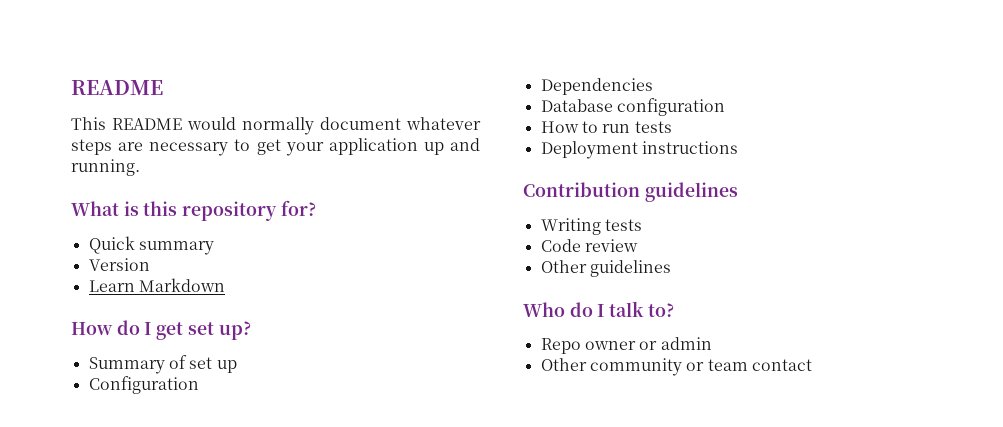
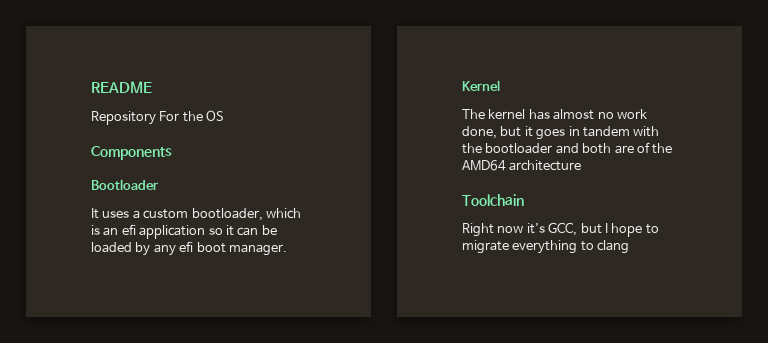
- This README would normally document whatever steps are necessary to get your application up and running.
- What is this repository for?
- Quick summary
- Version
- Learn Markdown
- How do I get set up?
- Summary of set up
- Configuration
- Dependencies
- Database configuration
- How to run tests
- Deployment instructions
- Contribution guidelines
- Writing tests
- Code review
- Other guidelines
- Who do I talk to?
- Repo owner or admin
- Other community or team contact
+ Repository For the OS
+ Components
+ Bootloader
+ It uses a custom bootloader, which is an efi application so it can be loaded by any efi boot manager.
+ Kernel
+ The kernel has almost no work done, but it goes in tandem with the bootloader and both are of the AMD64 architecture
+ Toolchain
+ Right now it's GCC, but I hope to migrate everything to clang

